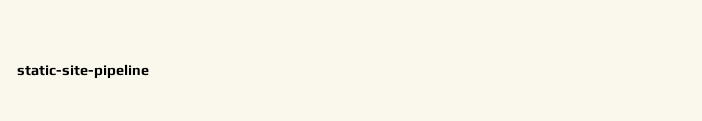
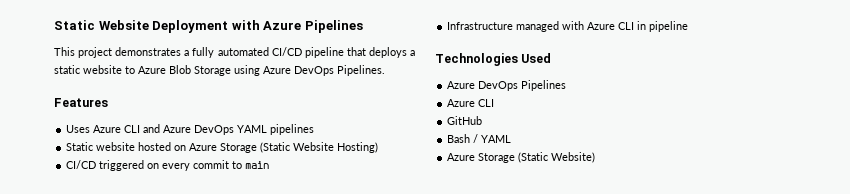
- static-site-pipeline
+ Static Website Deployment with Azure Pipelines
+ This project demonstrates a fully automated CI/CD pipeline that deploys a static website to Azure Blob Storage using Azure DevOps Pipelines.
+ Features
+ Uses Azure CLI and Azure DevOps YAML pipelines
+ Static website hosted on Azure Storage (Static Website Hosting)
+ CI/CD triggered on every commit to main
+ Infrastructure managed with Azure CLI in pipeline
+ Technologies Used
+ Azure DevOps Pipelines
+ Azure CLI
+ GitHub
+ Bash / YAML
+ Azure Storage (Static Website)

